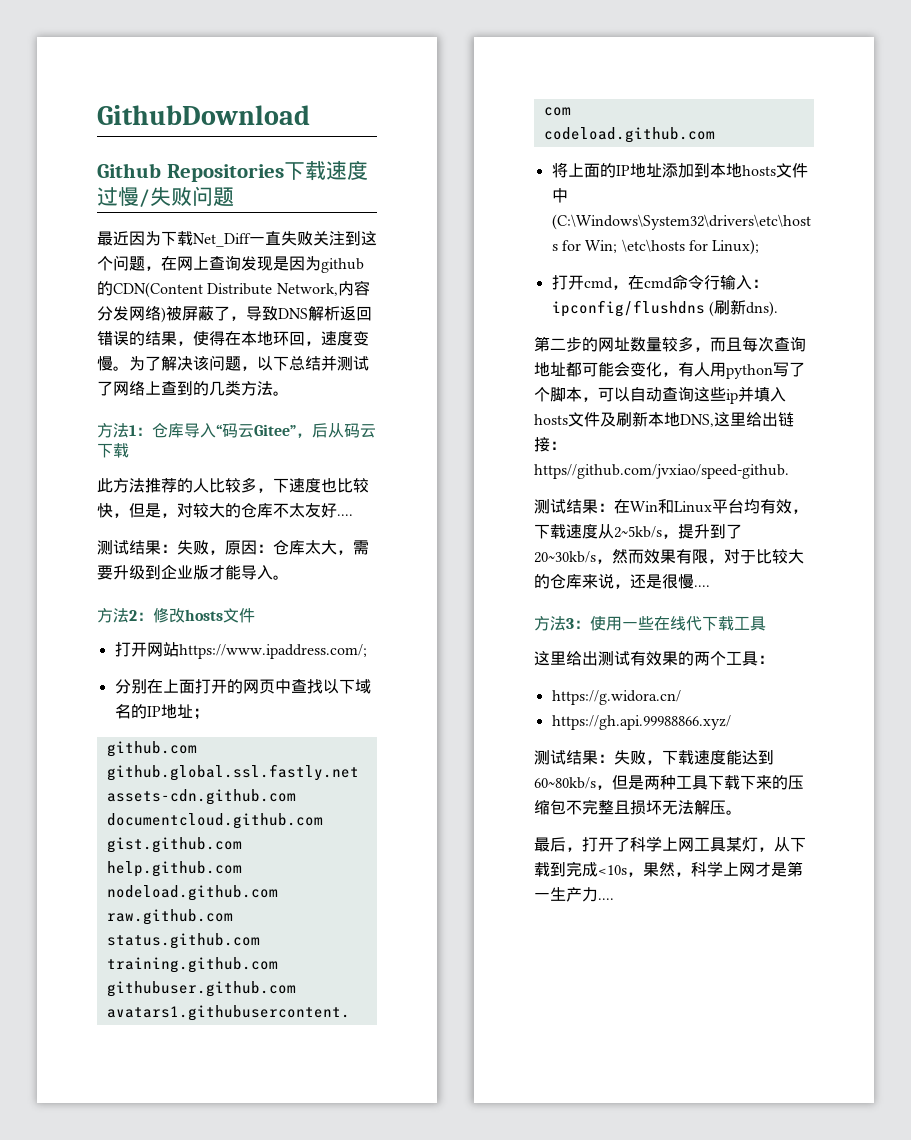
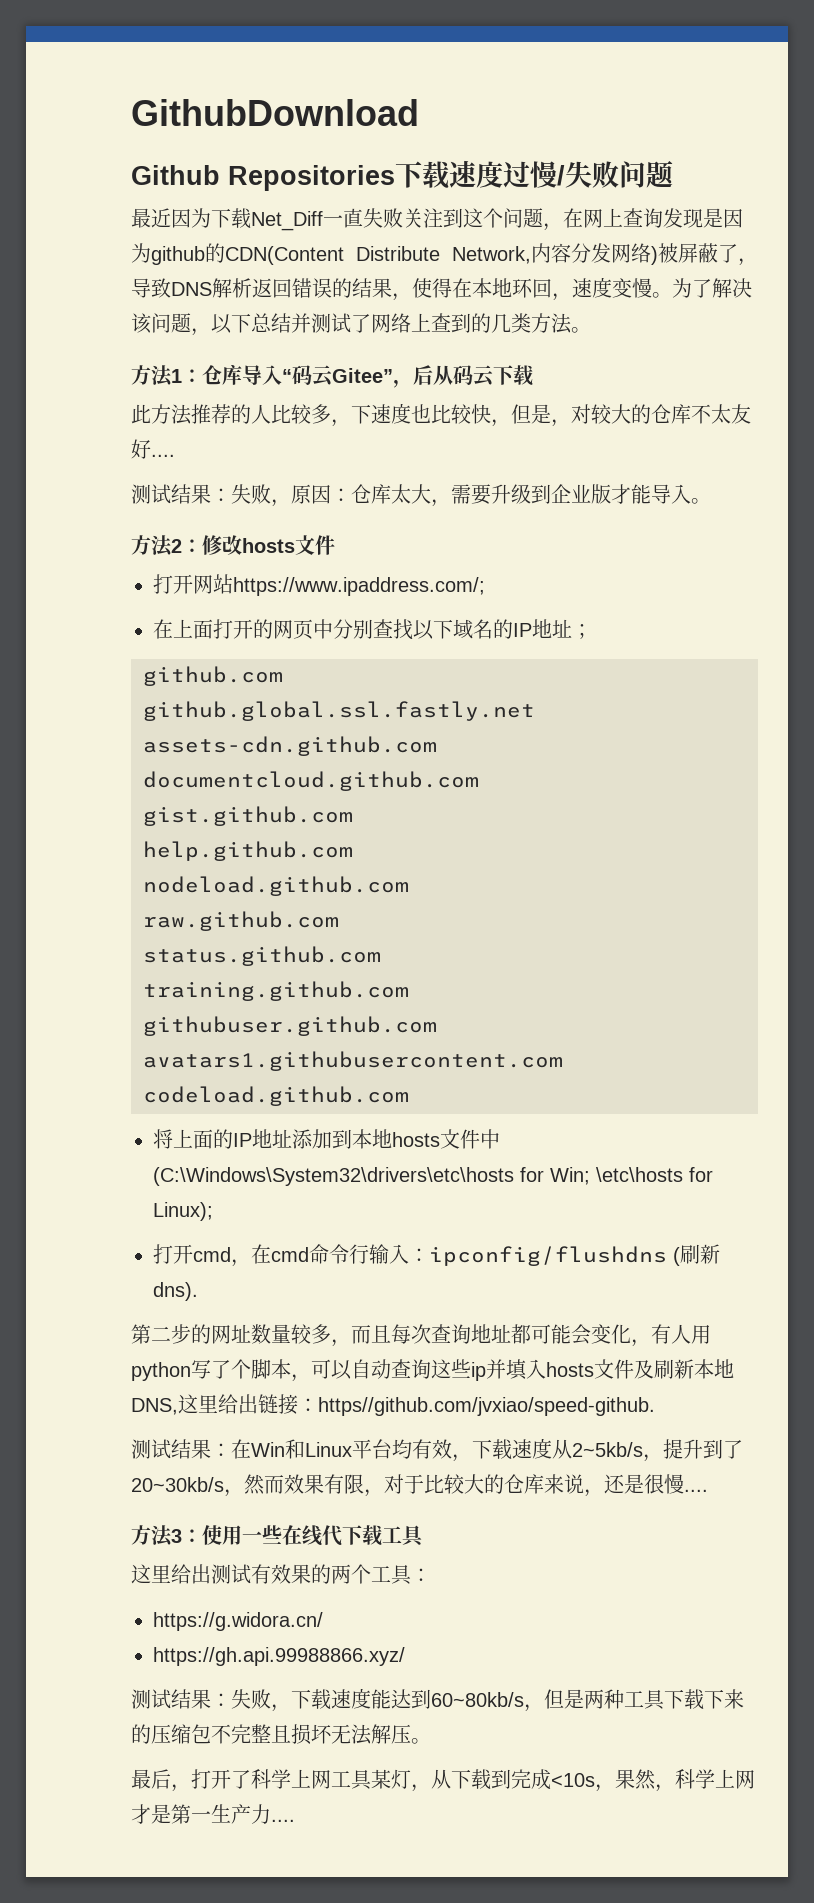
- 分别在上面打开的网页中查找以下域名的IP地址；
+ 在上面打开的网页中分别查找以下域名的IP地址；

